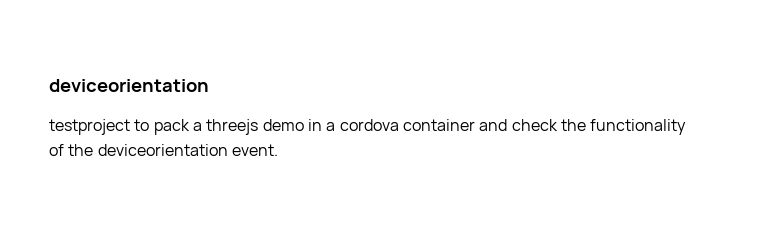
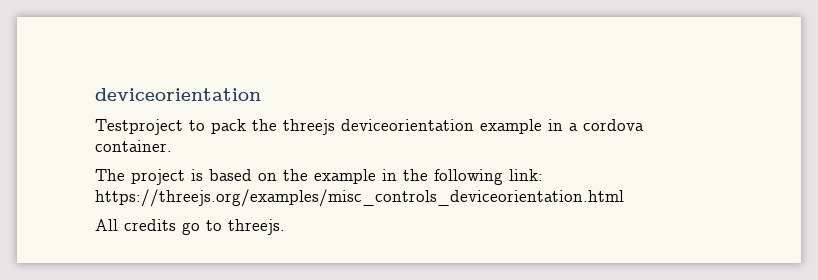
- testproject to pack a threejs demo in a cordova container and check the functionality of the deviceorientation event.
+ Testproject to pack the threejs deviceorientation example in a cordova container.
+ The project is based on the example in the following link: https://threejs.org/examples/misc_controls_deviceorientation.html
+ All credits go to threejs.

